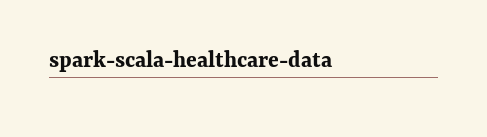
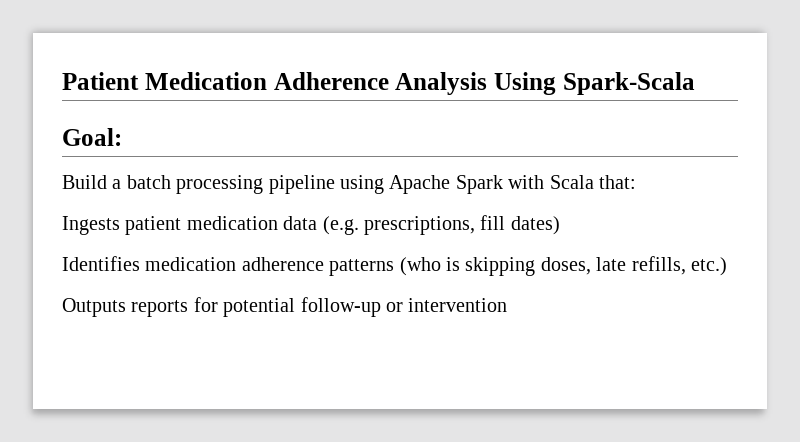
- spark-scala-healthcare-data
+ Patient Medication Adherence Analysis Using Spark-Scala
+ Goal:
+ Build a batch processing pipeline using Apache Spark with Scala that:
+ Ingests patient medication data (e.g. prescriptions, fill dates)
+ Identifies medication adherence patterns (who is skipping doses, late refills, etc.)
+ Outputs reports for potential follow-up or intervention

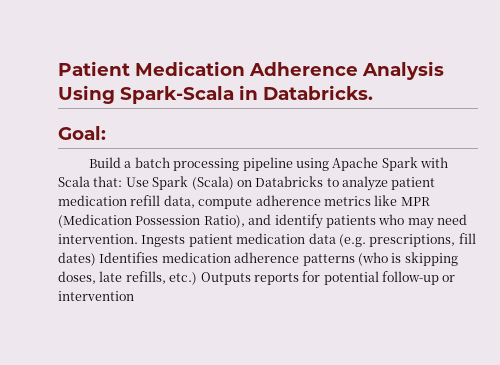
- Patient Medication Adherence Analysis Using Spark-Scala
+ Patient Medication Adherence Analysis Using Spark-Scala in Databricks.
- Build a batch processing pipeline using Apache Spark with Scala that:
- Ingests patient medication data (e.g. prescriptions, fill dates)
- Identifies medication adherence patterns (who is skipping doses, late refills, etc.)
- Outputs reports for potential follow-up or intervention
+ Build a batch processing pipeline using Apache Spark with Scala that: Use Spark (Scala) on Databricks to analyze patient medication refill data, compute adherence metrics like MPR (Medication Possession Ratio), and identify patients who may need intervention. Ingests patient medication data (e.g. prescriptions, fill dates) Identifies medication adherence patterns (who is skipping doses, late refills, etc.) Outputs reports for potential follow-up or intervention

